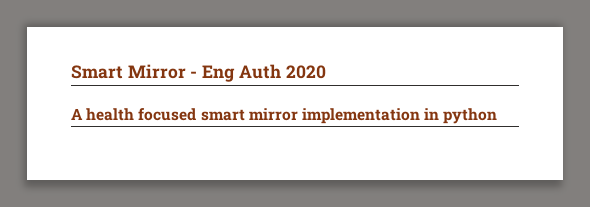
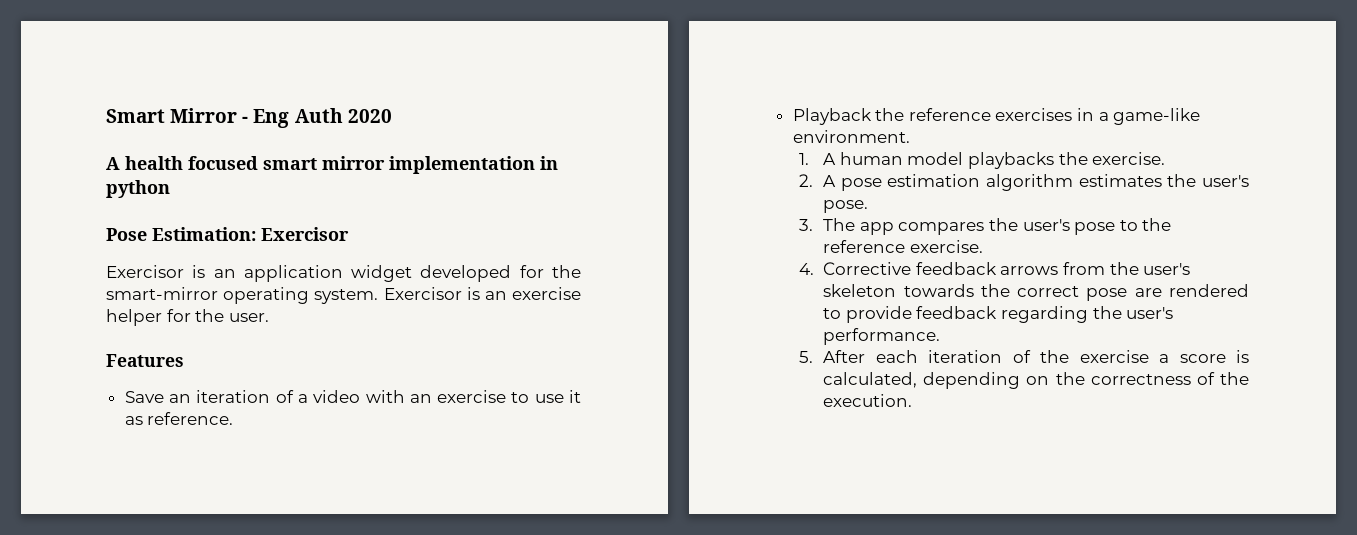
+ Pose Estimation: Exercisor
+ Exercisor is an application widget developed for the smart-mirror operating system. Exercisor is an exercise helper for the user.
+ Features
+ Save an iteration of a video with an exercise to use it as reference.
+ Playback the reference exercises in a game-like environment.
+ 1. A human model playbacks the exercise.
+ 2. A pose estimation algorithm estimates the user's pose.
+ 3. The app compares the user's pose to the reference exercise.
+ 4. Corrective feedback arrows from the user's skeleton towards the correct pose are rendered to provide feedback regarding the user's performance.
+ 5. After each iteration of the exercise a score is calculated, depending on the correctness of the execution.

